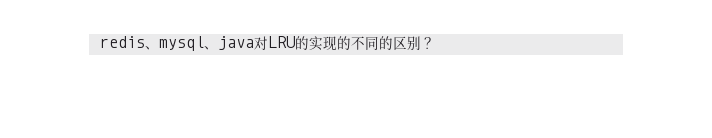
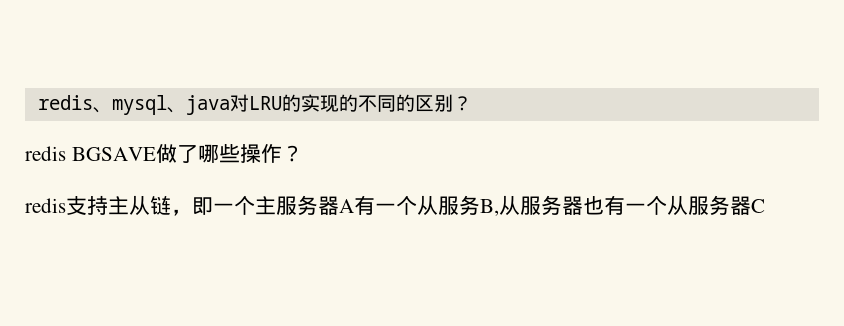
+ redis BGSAVE做了哪些操作？
+ redis支持主从链，即一个主服务器A有一个从服务B,从服务器也有一个从服务器C

